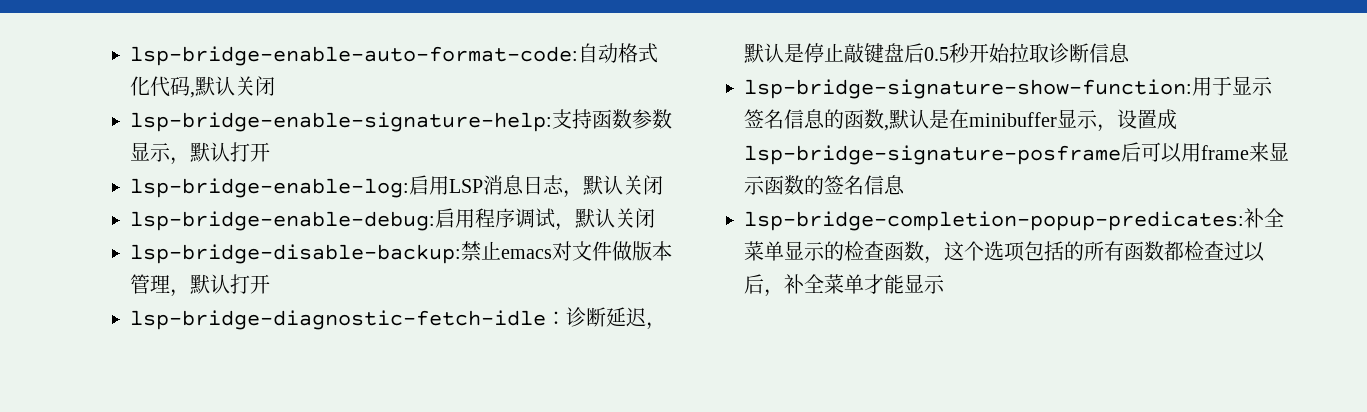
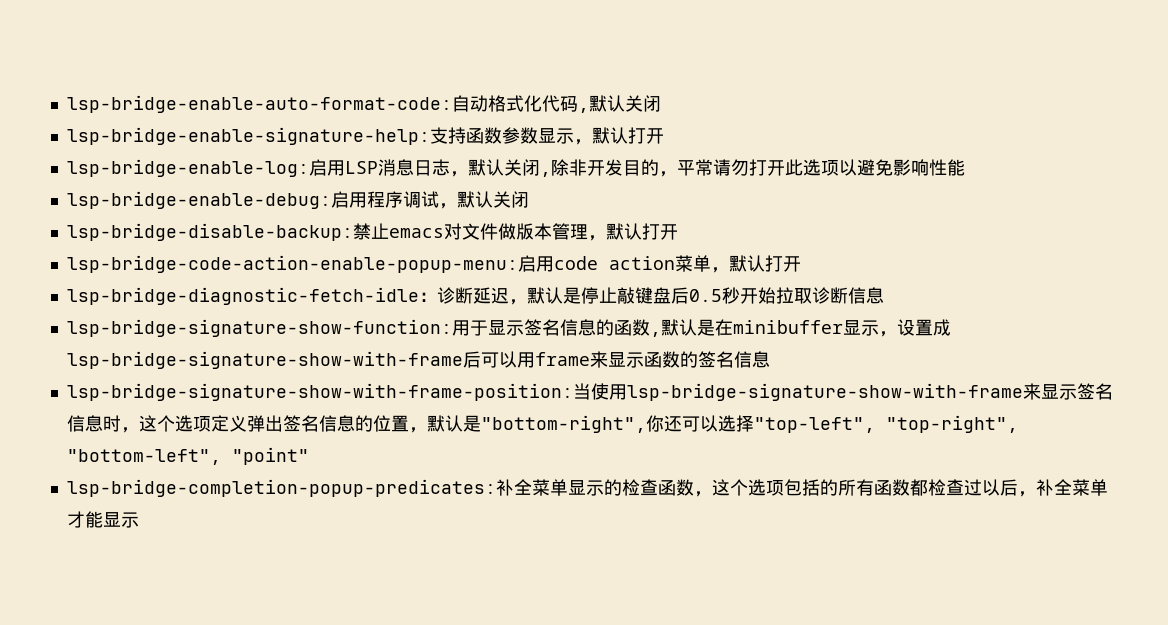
- lsp-bridge-enable-log:启用LSP消息日志，默认关闭
+ lsp-bridge-enable-log:启用LSP消息日志，默认关闭,除非开发目的，平常请勿打开此选项以避免影响性能
+ lsp-bridge-code-action-enable-popup-menu:启用code action菜单，默认打开
- lsp-bridge-signature-show-function:用于显示签名信息的函数,默认是在minibuffer显示，设置成lsp-bridge-signature-posframe后可以用frame来显示函数的签名信息
+ lsp-bridge-signature-show-function:用于显示签名信息的函数,默认是在minibuffer显示，设置成lsp-bridge-signature-show-with-frame后可以用frame来显示函数的签名信息
+ lsp-bridge-signature-show-with-frame-position:当使用lsp-bridge-signature-show-with-frame来显示签名信息时，这个选项定义弹出签名信息的位置，默认是"bottom-right",你还可以选择"top-left", "top-right", "bottom-left", "point"

